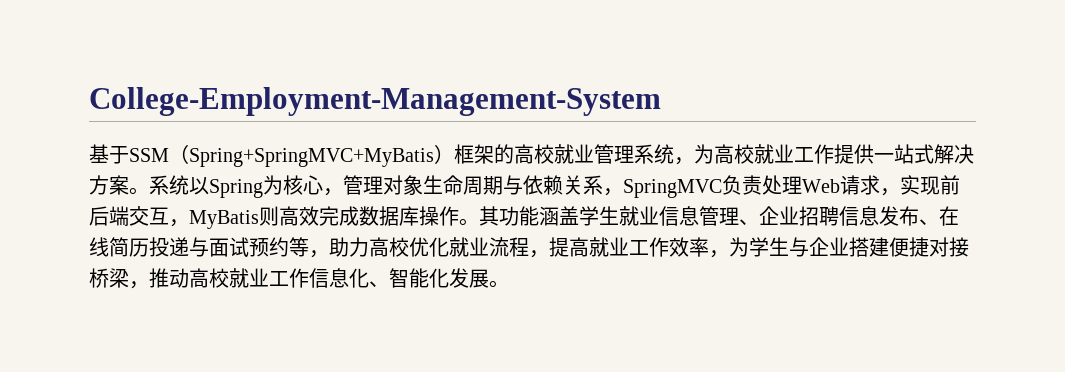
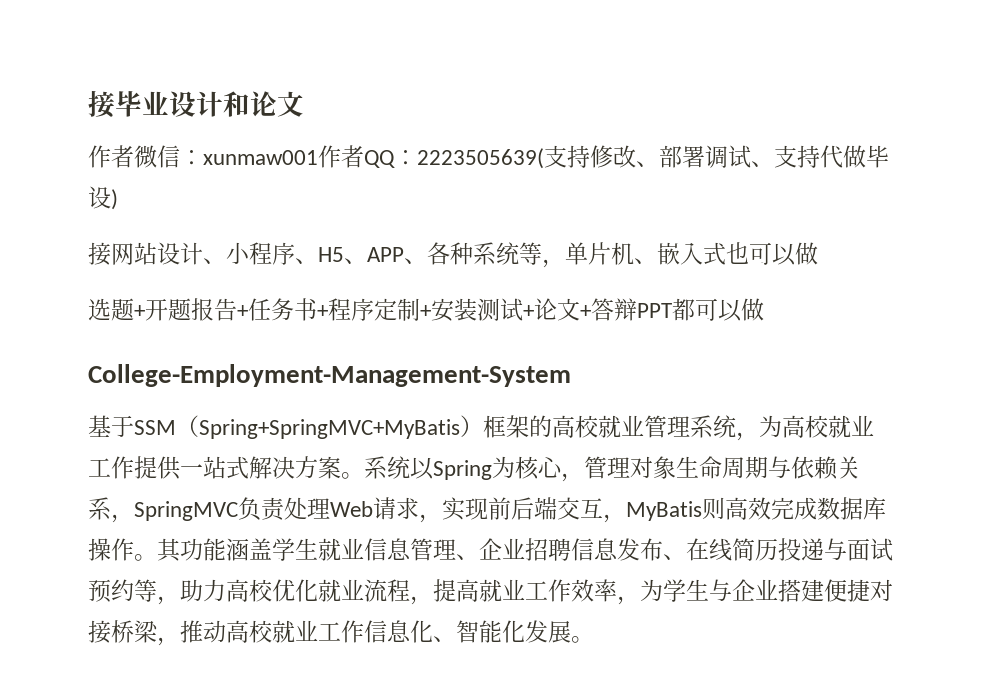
+ 接毕业设计和论文
+ 作者微信：xunmaw001作者QQ：2223505639(支持修改、部署调试、支持代做毕设)
+ 接网站设计、小程序、H5、APP、各种系统等，单片机、嵌入式也可以做
+ 选题+开题报告+任务书+程序定制+安装测试+论文+答辩PPT都可以做

